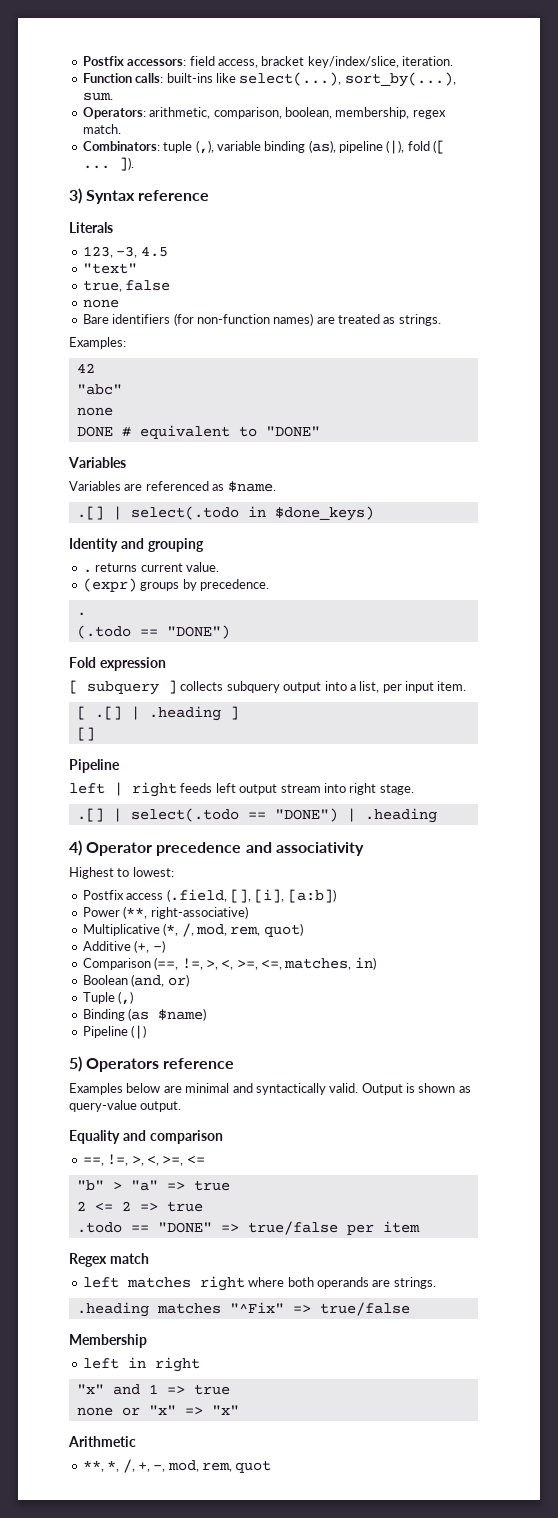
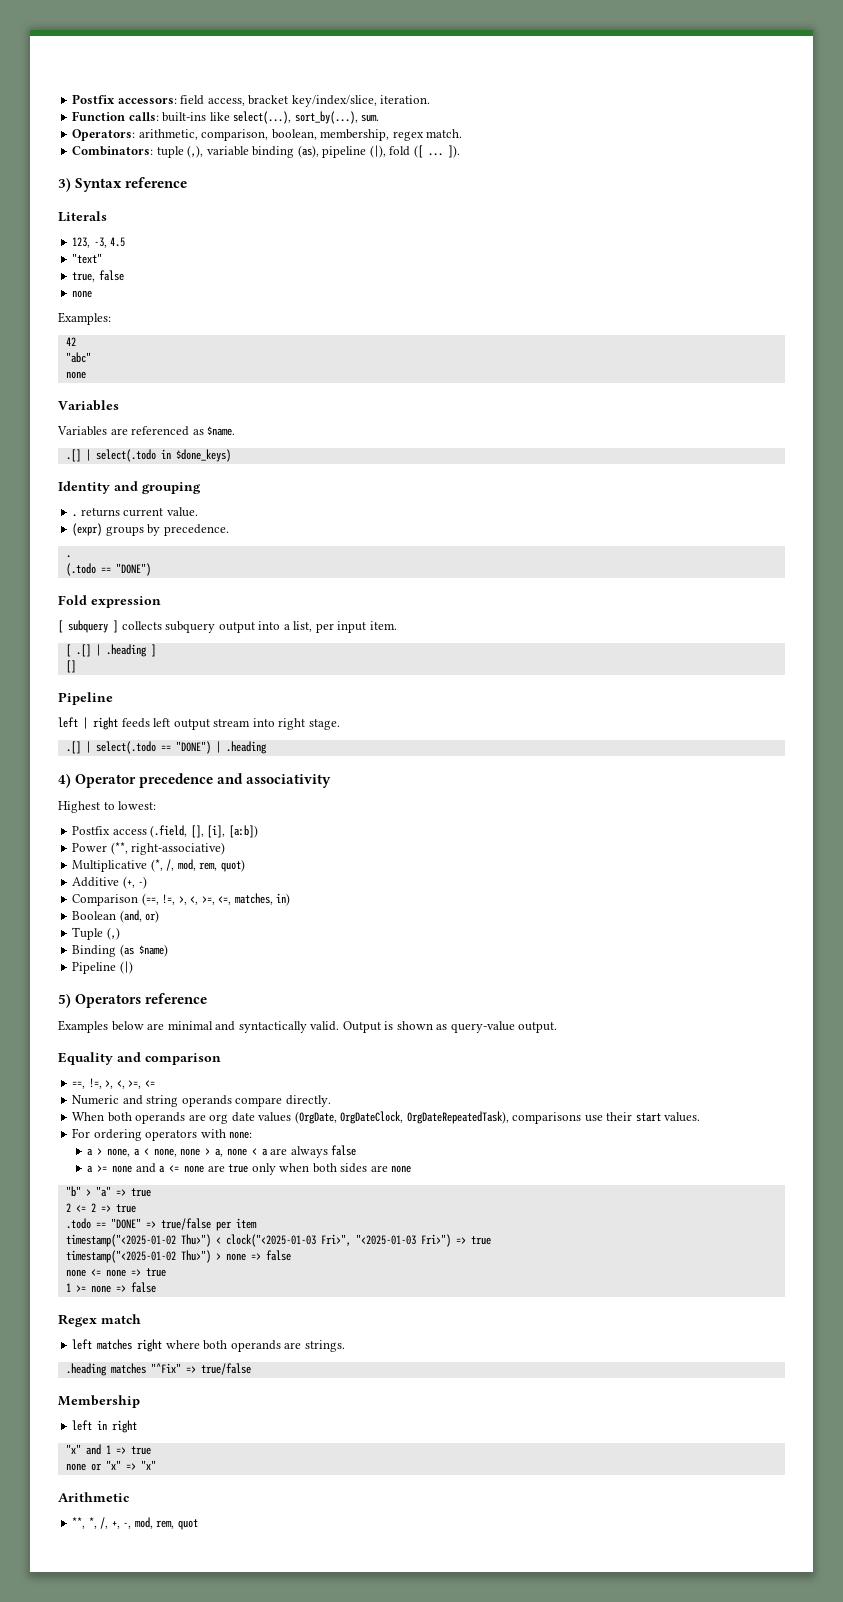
- Bare identifiers (for non-function names) are treated as strings.
- DONE # equivalent to "DONE"
+ Numeric and string operands compare directly.
+ When both operands are org date values (OrgDate, OrgDateClock, OrgDateRepeatedTask), comparisons use their start values.
+ For ordering operators with none:
+ a > none, a < none, none > a, none < a are always false
+ a >= none and a <= none are true only when both sides are none
+ timestamp("<2025-01-02 Thu>") < clock("<2025-01-03 Fri>", "<2025-01-03 Fri>") => true
+ timestamp("<2025-01-02 Thu>") > none => false
+ none <= none => true
+ 1 >= none => false

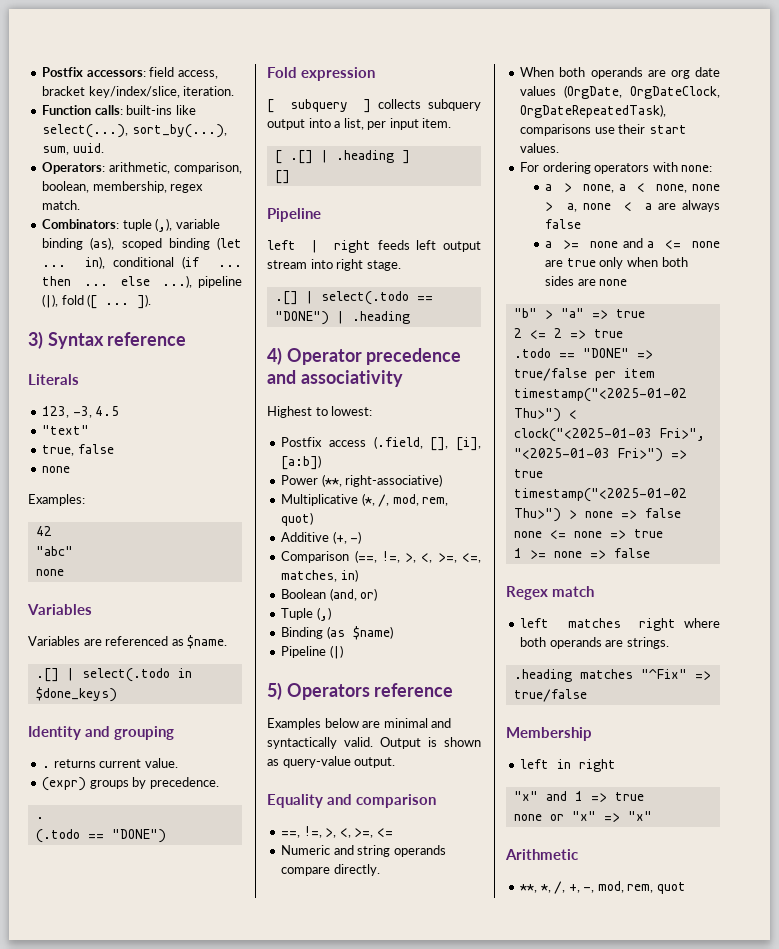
- Function calls: built-ins like select(...), sort_by(...), sum.
+ Function calls: built-ins like select(...), sort_by(...), sum, uuid.
- Combinators: tuple (,), variable binding (as), pipeline (|), fold ([ ... ]).
+ Combinators: tuple (,), variable binding (as), scoped binding (let ... in), conditional (if ... then ... else ...), pipeline (|), fold ([ ... ]).

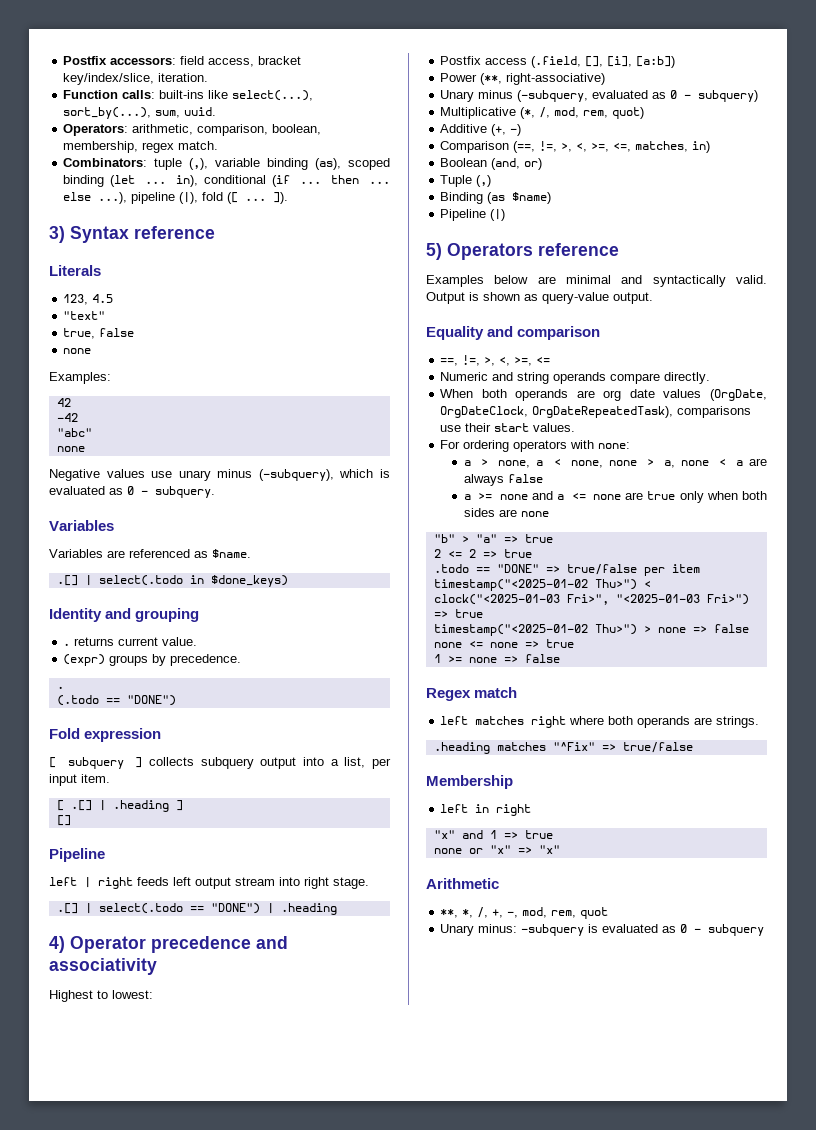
- 123, -3, 4.5
+ 123, 4.5
+ -42
+ Negative values use unary minus (-subquery), which is evaluated as 0 - subquery.
+ Unary minus (-subquery, evaluated as 0 - subquery)
+ Unary minus: -subquery is evaluated as 0 - subquery

